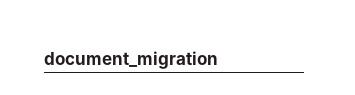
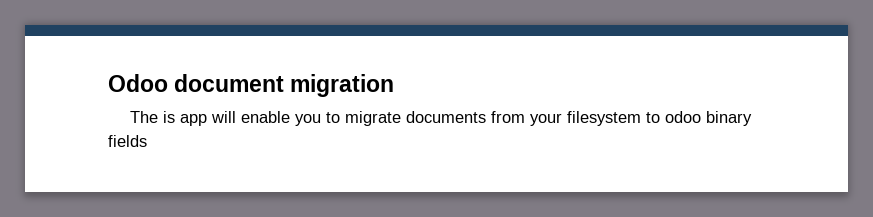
- document_migration
+ Odoo document migration
+ The is app will enable you to migrate documents from your filesystem to odoo binary fields

